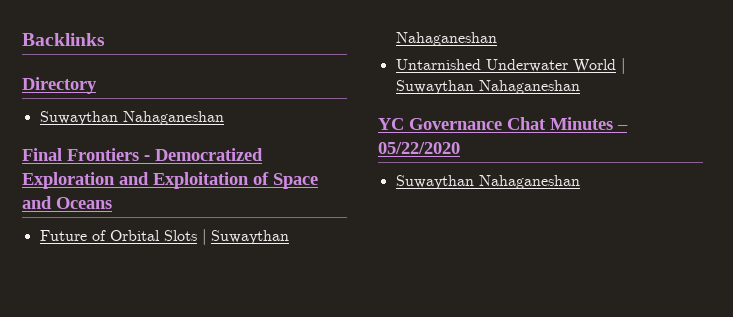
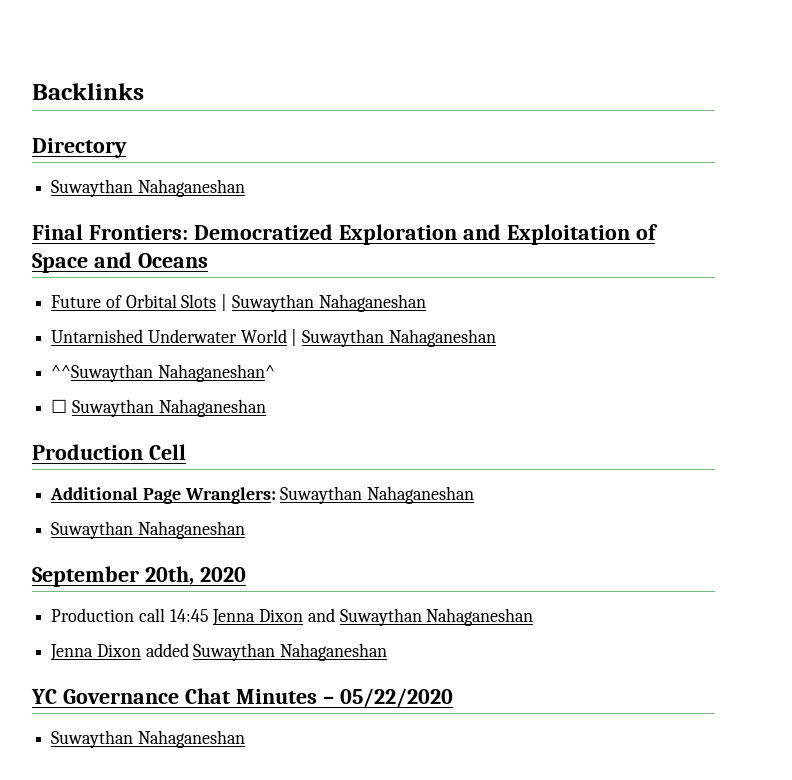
- Final Frontiers - Democratized Exploration and Exploitation of Space and Oceans
+ Final Frontiers: Democratized Exploration and Exploitation of Space and Oceans
+ ^^Suwaythan Nahaganeshan^
+ ☐ Suwaythan Nahaganeshan
+ Production Cell
+ Additional Page Wranglers: Suwaythan Nahaganeshan
+ Suwaythan Nahaganeshan
+ September 20th, 2020
+ Production call 14:45 Jenna Dixon and Suwaythan Nahaganeshan
+ Jenna Dixon added Suwaythan Nahaganeshan

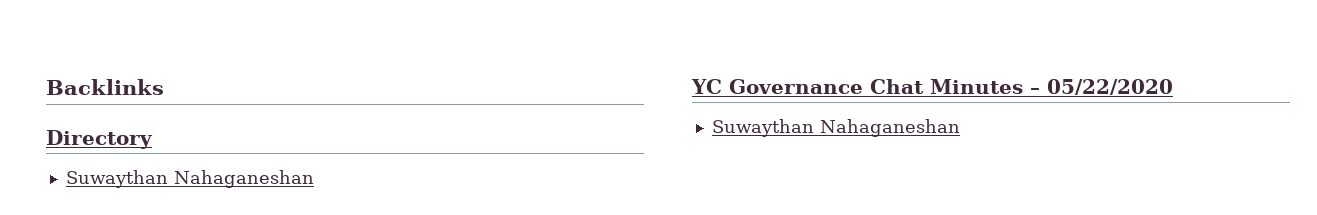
- Final Frontiers: Democratized Exploration and Exploitation of Space and Oceans
- Future of Orbital Slots | Suwaythan Nahaganeshan
- Untarnished Underwater World | Suwaythan Nahaganeshan
- ^^Suwaythan Nahaganeshan^
- ☐ Suwaythan Nahaganeshan
- Production Cell
- Additional Page Wranglers: Suwaythan Nahaganeshan
- Suwaythan Nahaganeshan
- September 20th, 2020
- Production call 14:45 Jenna Dixon and Suwaythan Nahaganeshan
- Jenna Dixon added Suwaythan Nahaganeshan

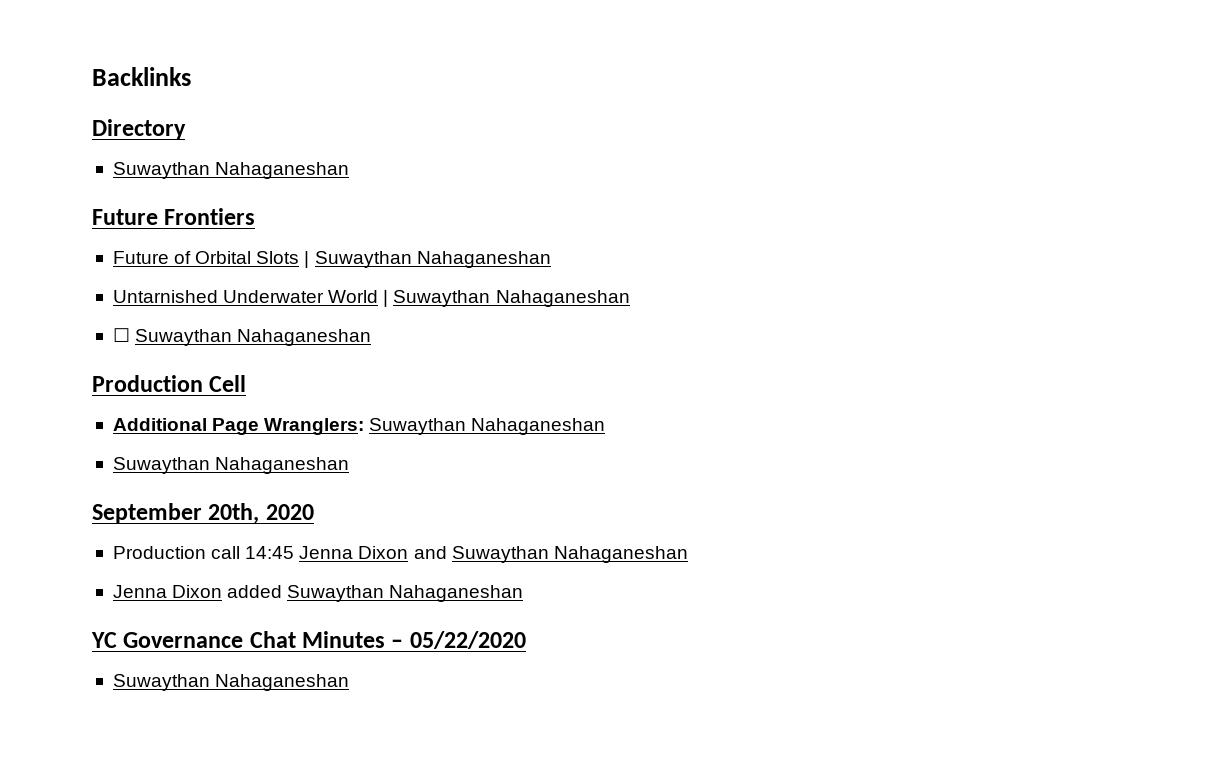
+ Future Frontiers
+ Future of Orbital Slots | Suwaythan Nahaganeshan
+ Untarnished Underwater World | Suwaythan Nahaganeshan
+ ☐ Suwaythan Nahaganeshan
+ Production Cell
+ Additional Page Wranglers: Suwaythan Nahaganeshan
+ Suwaythan Nahaganeshan
+ September 20th, 2020
+ Production call 14:45 Jenna Dixon and Suwaythan Nahaganeshan
+ Jenna Dixon added Suwaythan Nahaganeshan

